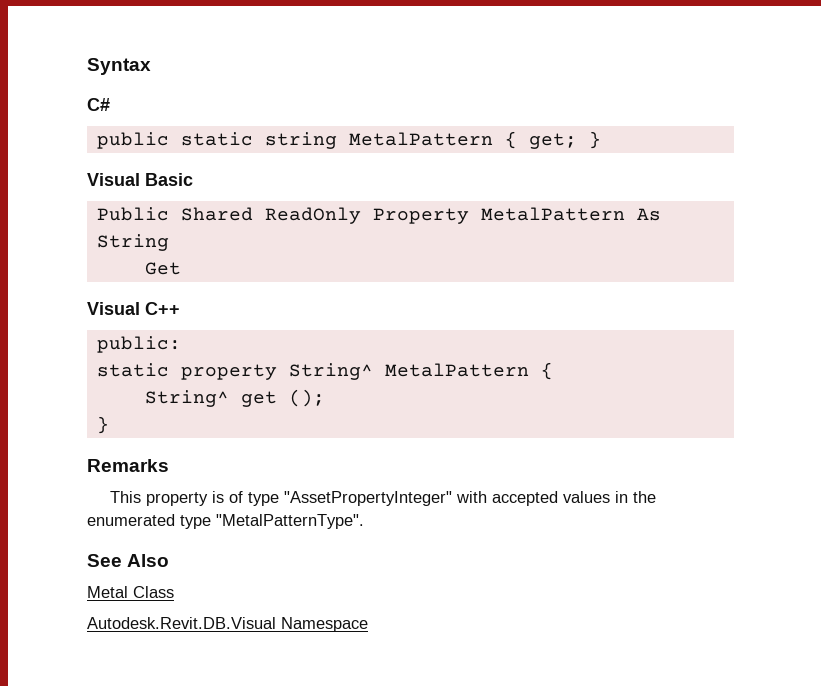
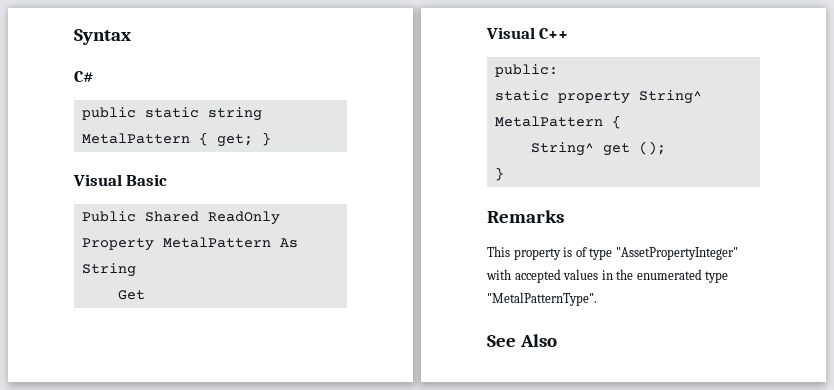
- Metal Class
- Autodesk.Revit.DB.Visual Namespace

